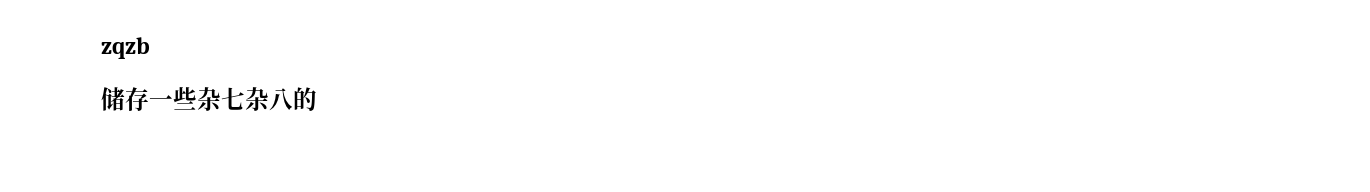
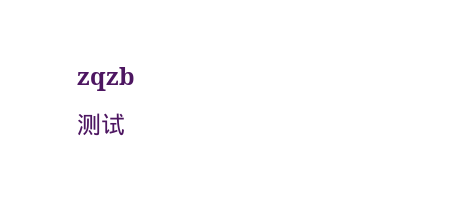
- 储存一些杂七杂八的
+ 测试

